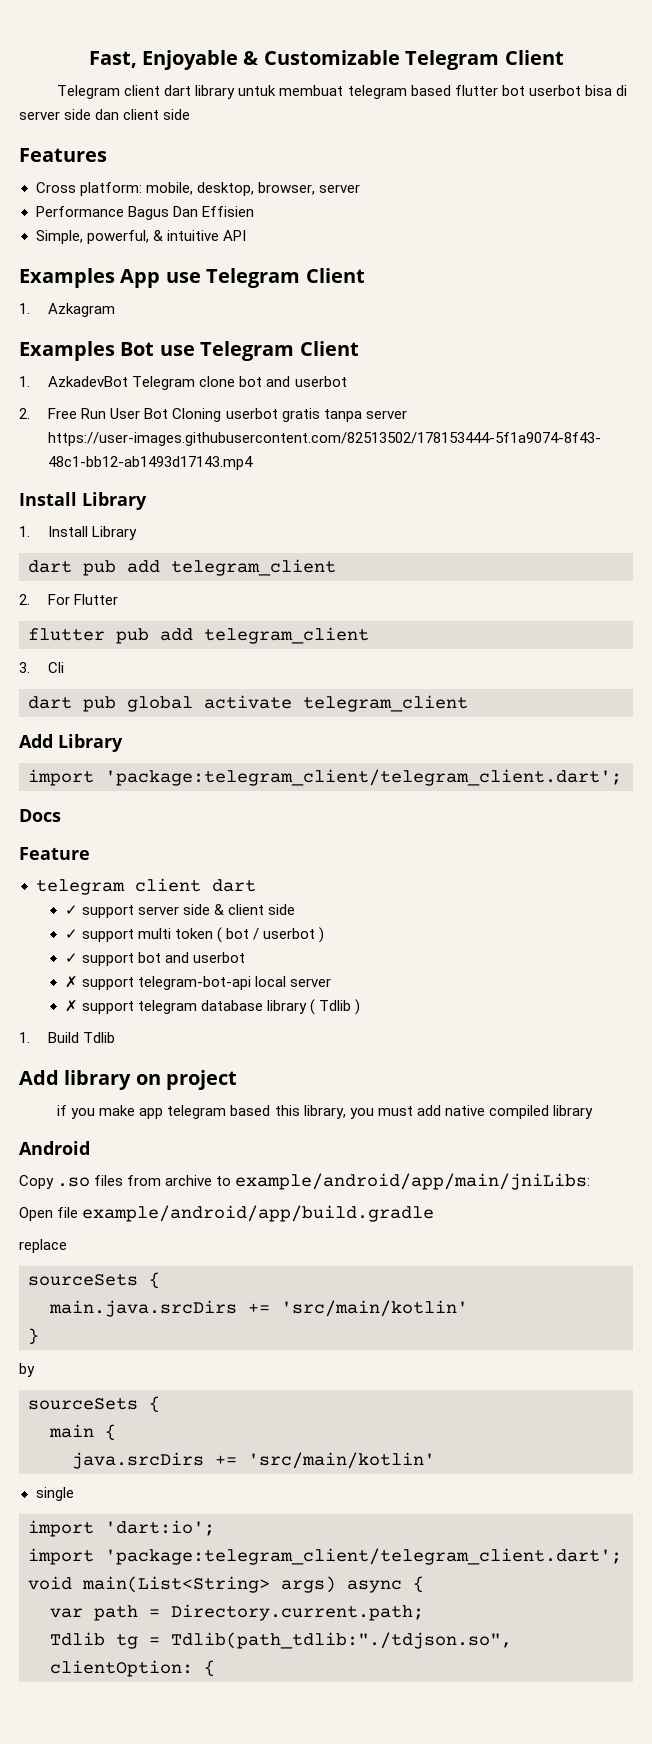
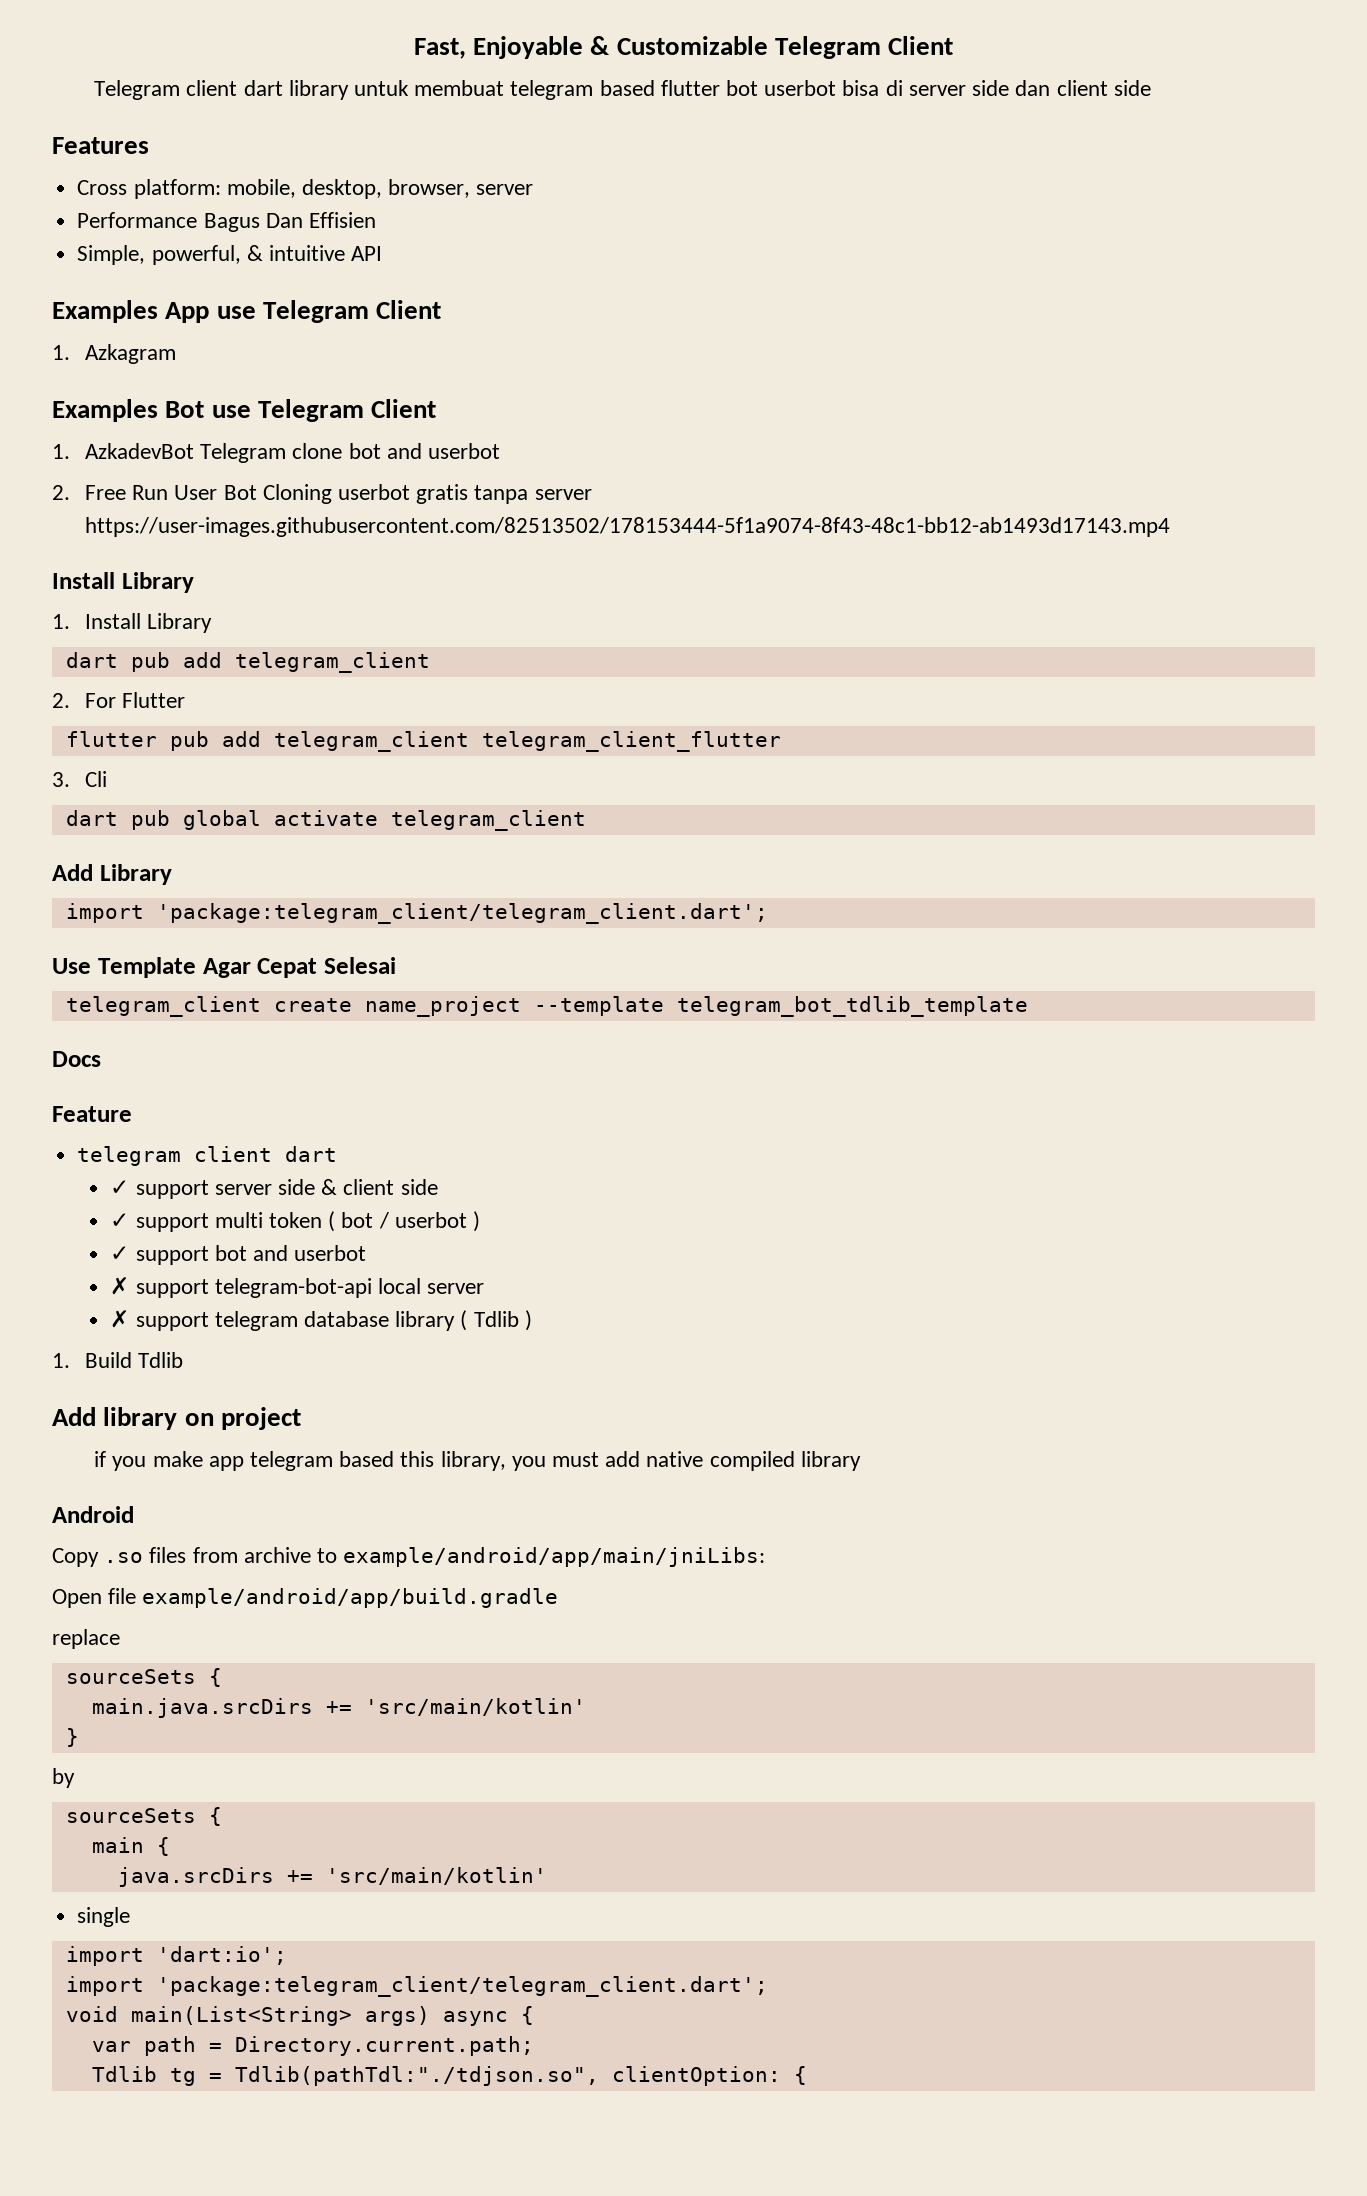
- flutter pub add telegram_client
+ flutter pub add telegram_client telegram_client_flutter
+ Use Template Agar Cepat Selesai
+ telegram_client create name_project --template telegram_bot_tdlib_template
- Tdlib tg = Tdlib(path_tdlib:"./tdjson.so", clientOption: {
+ Tdlib tg = Tdlib(pathTdl:"./tdjson.so", clientOption: {

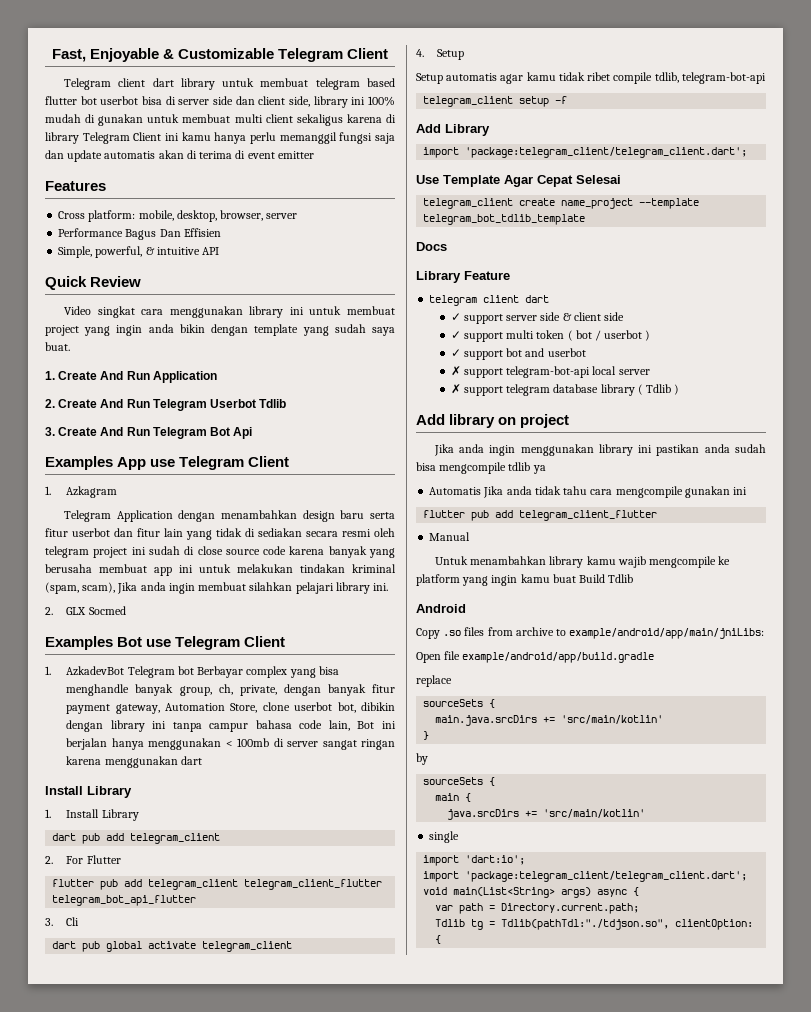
- Telegram client dart library untuk membuat telegram based flutter bot userbot bisa di server side dan client side
+ Telegram client dart library untuk membuat telegram based flutter bot userbot bisa di server side dan client side, library ini 100% mudah di gunakan untuk membuat multi client sekaligus karena di library Telegram Client ini kamu hanya perlu memanggil fungsi saja dan update automatis akan di terima di event emitter
+ Quick Review
+ Video singkat cara menggunakan library ini untuk membuat project yang ingin anda bikin dengan template yang sudah saya buat.
+ 1. Create And Run Application
+ 2. Create And Run Telegram Userbot Tdlib
+ 3. Create And Run Telegram Bot Api
+ Telegram Application dengan menambahkan design baru serta fitur userbot dan fitur lain yang tidak di sediakan secara resmi oleh telegram project ini sudah di close source code karena banyak yang berusaha membuat app ini untuk melakukan tindakan kriminal (spam, scam), Jika anda ingin membuat silahkan pelajari library ini.
+ 2. GLX Socmed
- 1. AzkadevBot Telegram clone bot and userbot
- 2. Free Run User Bot Cloning userbot gratis tanpa server https://user-images.githubusercontent.com/82513502/178153444-5f1a9074-8f43-48c1-bb12-ab1493d17143.mp4
+ 1. AzkadevBot Telegram bot Berbayar complex yang bisa menghandle banyak group, ch, private, dengan banyak fitur payment gateway, Automation Store, clone userbot bot, dibikin dengan library ini tanpa campur bahasa code lain, Bot ini berjalan hanya menggunakan < 100mb di server sangat ringan karena menggunakan dart
- flutter pub add telegram_client telegram_client_flutter
+ flutter pub add telegram_client telegram_client_flutter telegram_bot_api_flutter
+ 4. Setup
+ Setup automatis agar kamu tidak ribet compile tdlib, telegram-bot-api
+ telegram_client setup -f
- Feature
+ Library Feature
- 1. Build Tdlib
- if you make app telegram based this library, you must add native compiled library
+ Jika anda ingin menggunakan library ini pastikan anda sudah bisa mengcompile tdlib ya
+ Automatis Jika anda tidak tahu cara mengcompile gunakan ini
+ flutter pub add telegram_client_flutter
+ Manual
+ Untuk menambahkan library kamu wajib mengcompile ke platform yang ingin kamu buat Build Tdlib

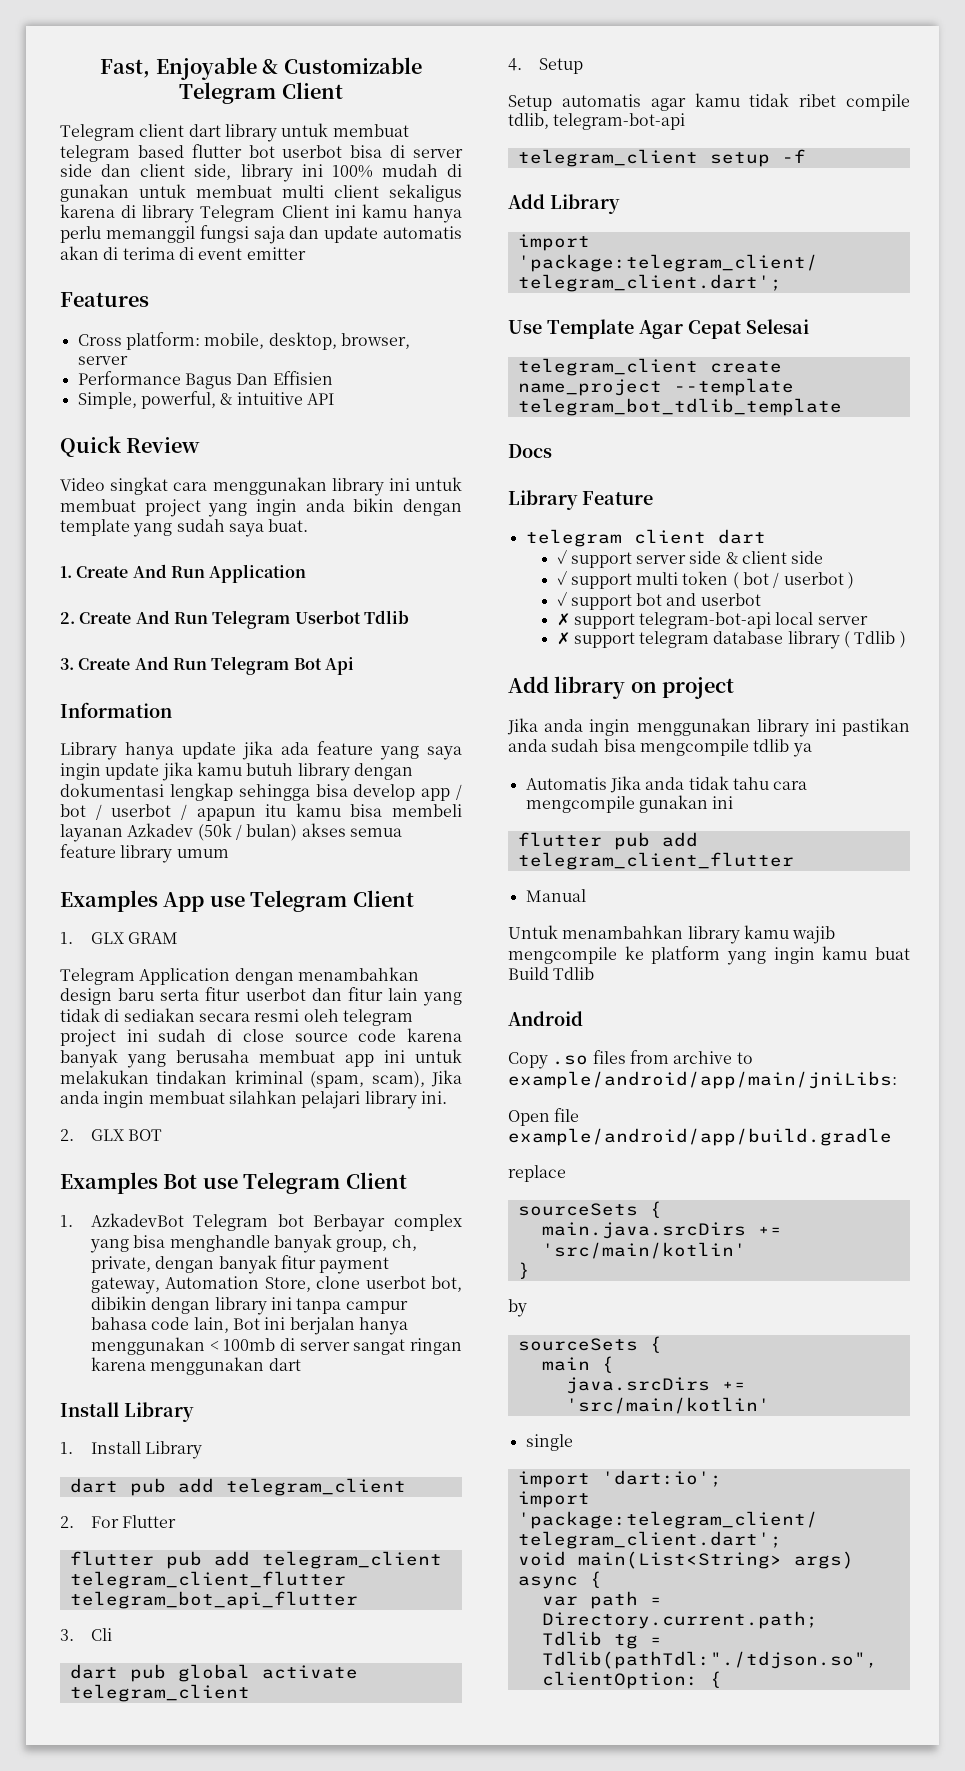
+ Information
+ Library hanya update jika ada feature yang saya ingin update jika kamu butuh library dengan dokumentasi lengkap sehingga bisa develop app / bot / userbot / apapun itu kamu bisa membeli layanan Azkadev (50k / bulan) akses semua feature library umum
- 1. Azkagram
+ 1. GLX GRAM
- 2. GLX Socmed
+ 2. GLX BOT

